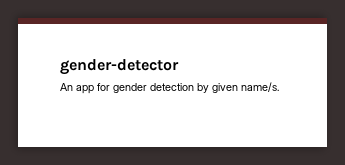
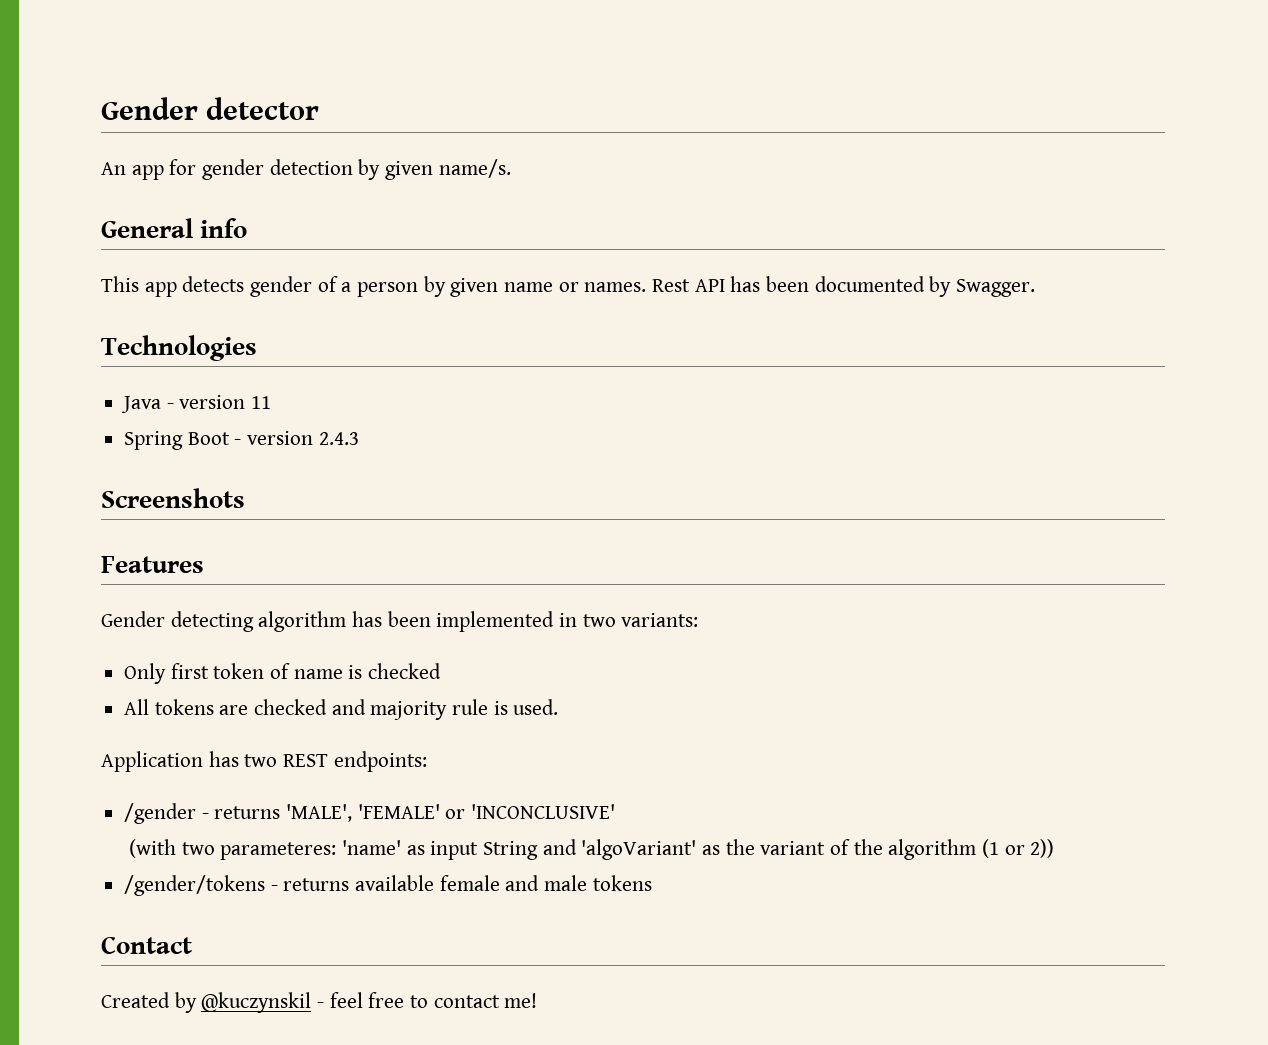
- gender-detector
+ Gender detector
+ General info
+ This app detects gender of a person by given name or names. Rest API has been documented by Swagger.
+ Technologies
+ Java - version 11
+ Spring Boot - version 2.4.3
+ Screenshots
+ Features
+ Gender detecting algorithm has been implemented in two variants:
+ Only first token of name is checked
+ All tokens are checked and majority rule is used.
+ Application has two REST endpoints:
+ /gender - returns 'MALE', 'FEMALE' or 'INCONCLUSIVE'
+ (with two parameteres: 'name' as input String and 'algoVariant' as the variant of the algorithm (1 or 2))
+ /gender/tokens - returns available female and male tokens
+ Contact
+ Created by @kuczynskil - feel free to contact me!

